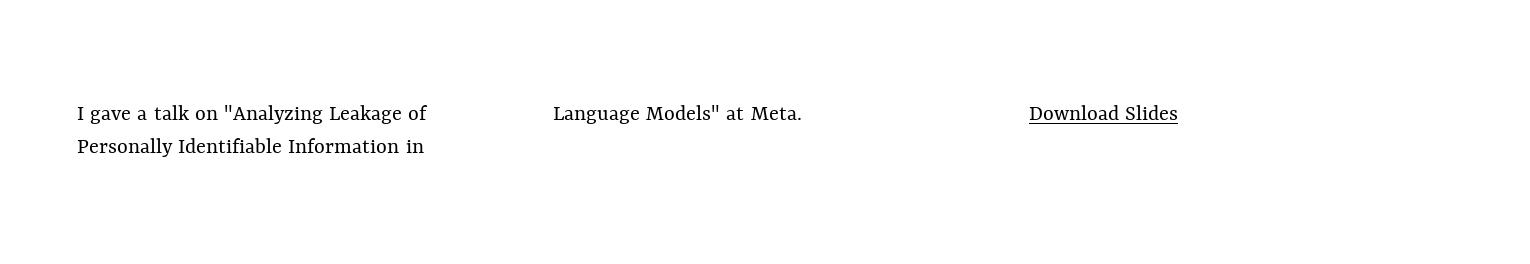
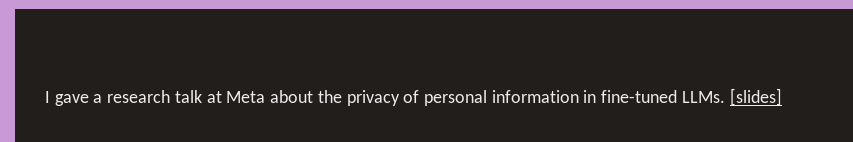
- I gave a talk on "Analyzing Leakage of Personally Identifiable Information in Language Models" at Meta.
- Download Slides
+ I gave a research talk at Meta about the privacy of personal information in fine-tuned LLMs. [slides]

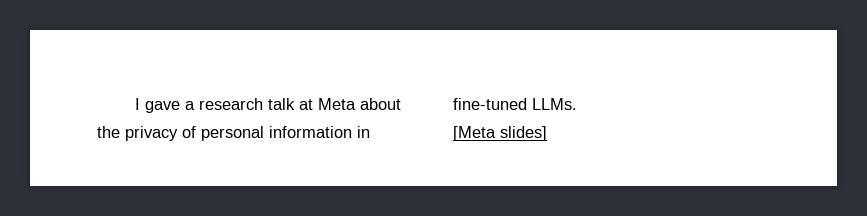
- I gave a research talk at Meta about the privacy of personal information in fine-tuned LLMs. [slides]
+ I gave a research talk at Meta about the privacy of personal information in fine-tuned LLMs.
+ [Meta slides]

